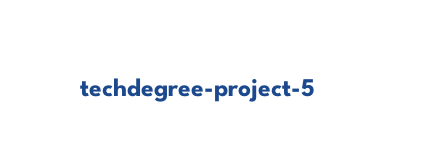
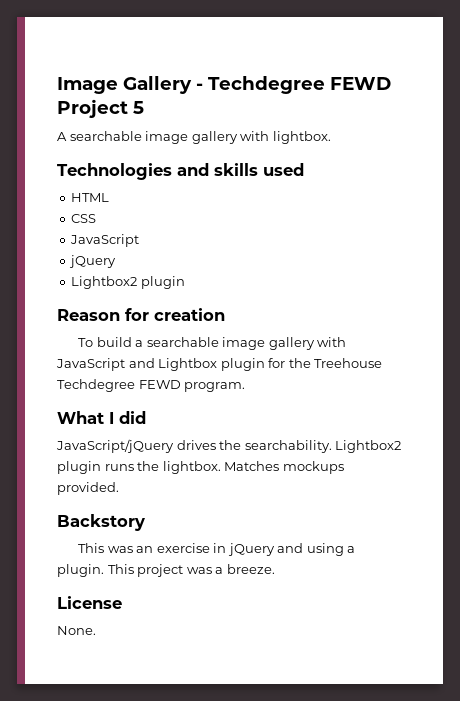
- techdegree-project-5
+ Image Gallery - Techdegree FEWD Project 5
+ A searchable image gallery with lightbox.
+ Technologies and skills used
+ HTML
+ CSS
+ JavaScript
+ jQuery
+ Lightbox2 plugin
+ Reason for creation
+ To build a searchable image gallery with JavaScript and Lightbox plugin for the Treehouse Techdegree FEWD program.
+ What I did
+ JavaScript/jQuery drives the searchability. Lightbox2 plugin runs the lightbox. Matches mockups provided.
+ Backstory
+ This was an exercise in jQuery and using a plugin. This project was a breeze.
+ License
+ None.

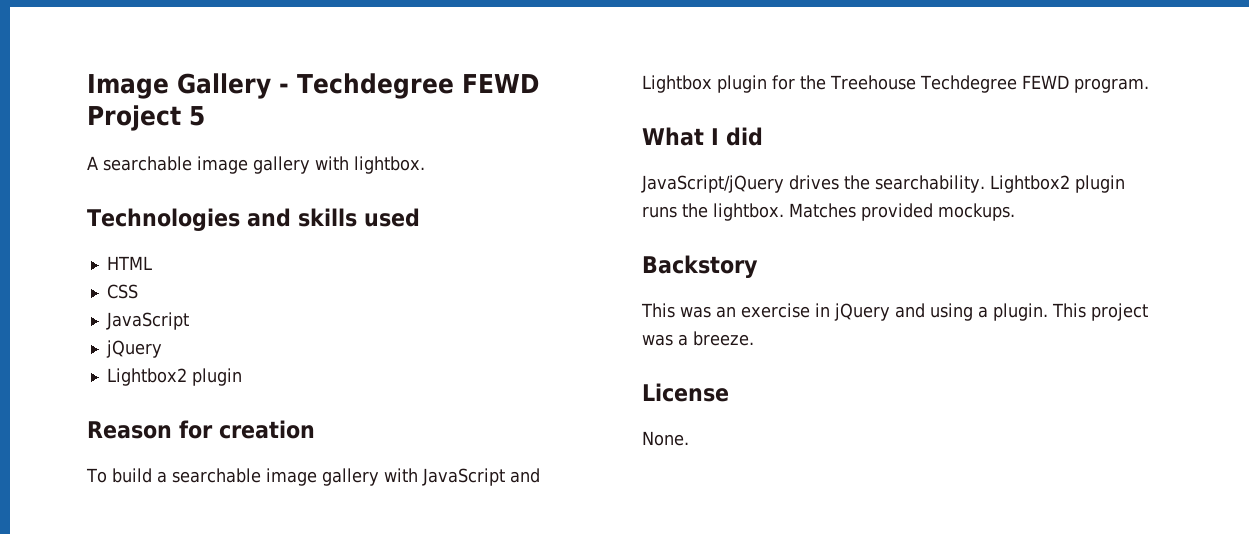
- Matches mockups provided.
+ Matches provided mockups.

